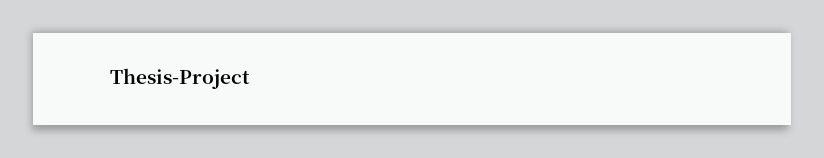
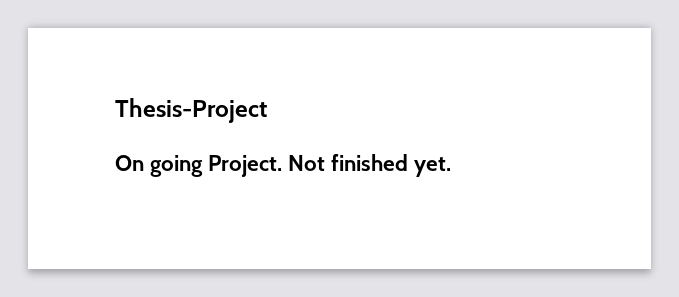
+ On going Project. Not finished yet.

